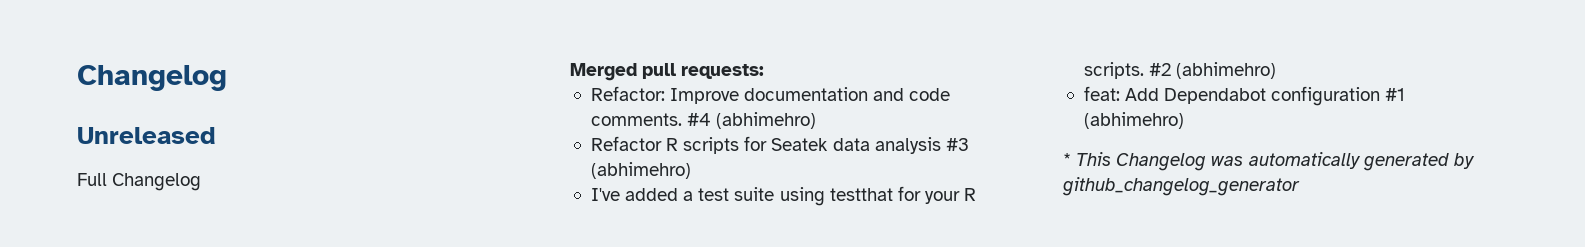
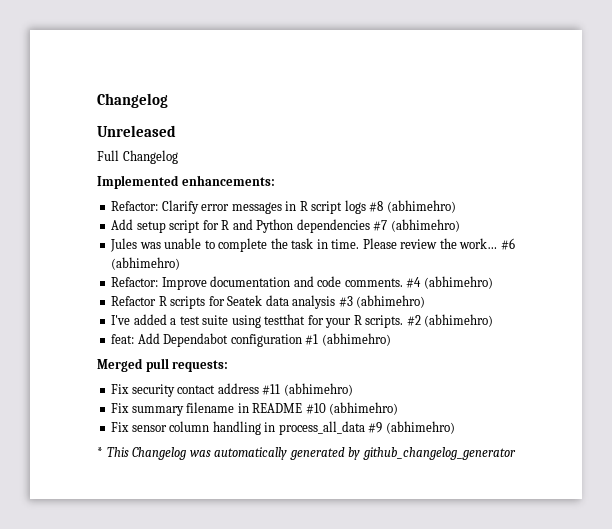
- Merged pull requests:
+ Implemented enhancements:
+ Refactor: Clarify error messages in R script logs #8 (abhimehro)
+ Add setup script for R and Python dependencies #7 (abhimehro)
+ Jules was unable to complete the task in time. Please review the work… #6 (abhimehro)
+ Merged pull requests:
+ Fix security contact address #11 (abhimehro)
+ Fix summary filename in README #10 (abhimehro)
+ Fix sensor column handling in process_all_data #9 (abhimehro)

